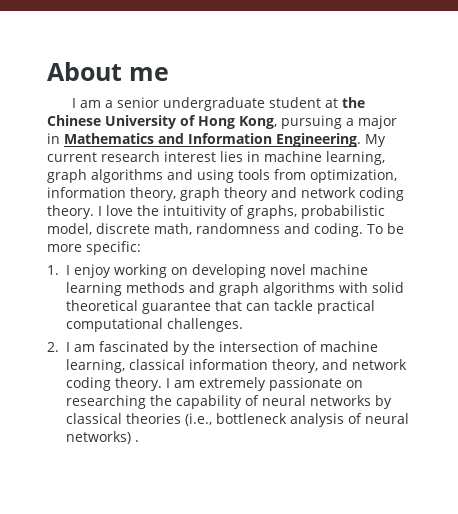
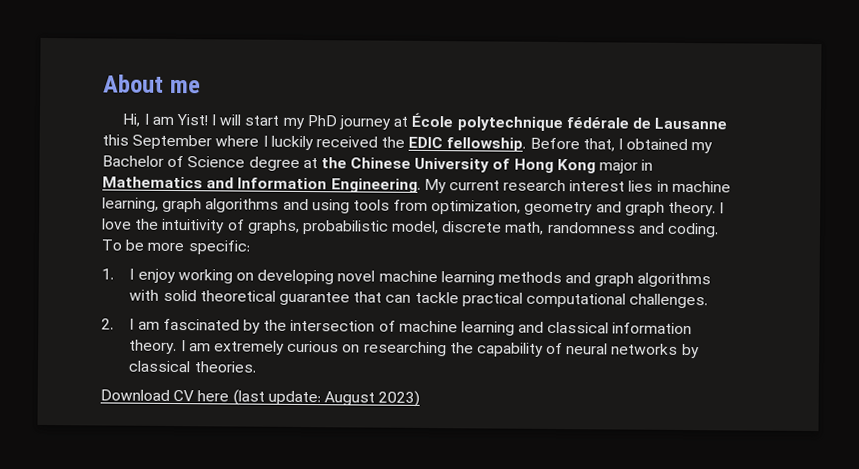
- I am a senior undergraduate student at the Chinese University of Hong Kong, pursuing a major in Mathematics and Information Engineering.
+ Hi, I am Yist! I will start my PhD journey at École polytechnique fédérale de Lausanne this September where I luckily received the EDIC fellowship. Before that, I obtained my Bachelor of Science degree at the Chinese University of Hong Kong major in Mathematics and Information Engineering.
- My current research interest lies in machine learning, graph algorithms and using tools from optimization, information theory, graph theory and network coding theory.
+ My current research interest lies in machine learning, graph algorithms and using tools from optimization, geometry and graph theory.
- 2. I am fascinated by the intersection of machine learning, classical information theory, and network coding theory.
+ 2. I am fascinated by the intersection of machine learning and classical information theory.
- I am extremely passionate on researching the capability of neural networks by classical theories (i.e., bottleneck analysis of neural networks) .
+ I am extremely curious on researching the capability of neural networks by classical theories.
+ Download CV here (last update: August 2023)

